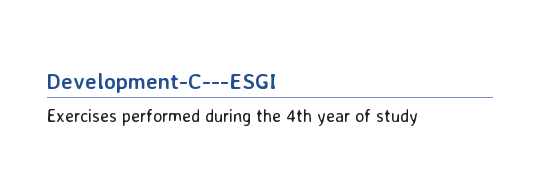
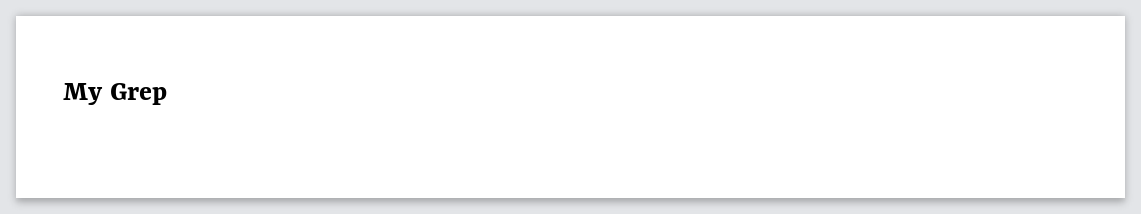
- Development-C---ESGI
- Exercises performed during the 4th year of study
+ My Grep

